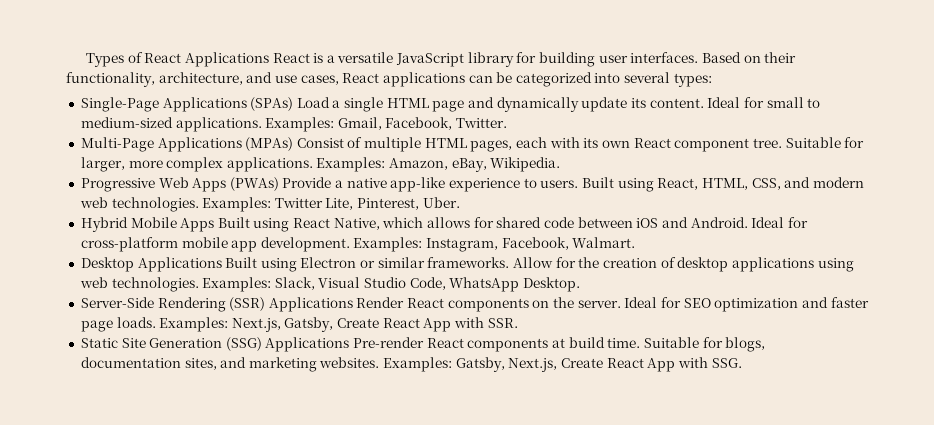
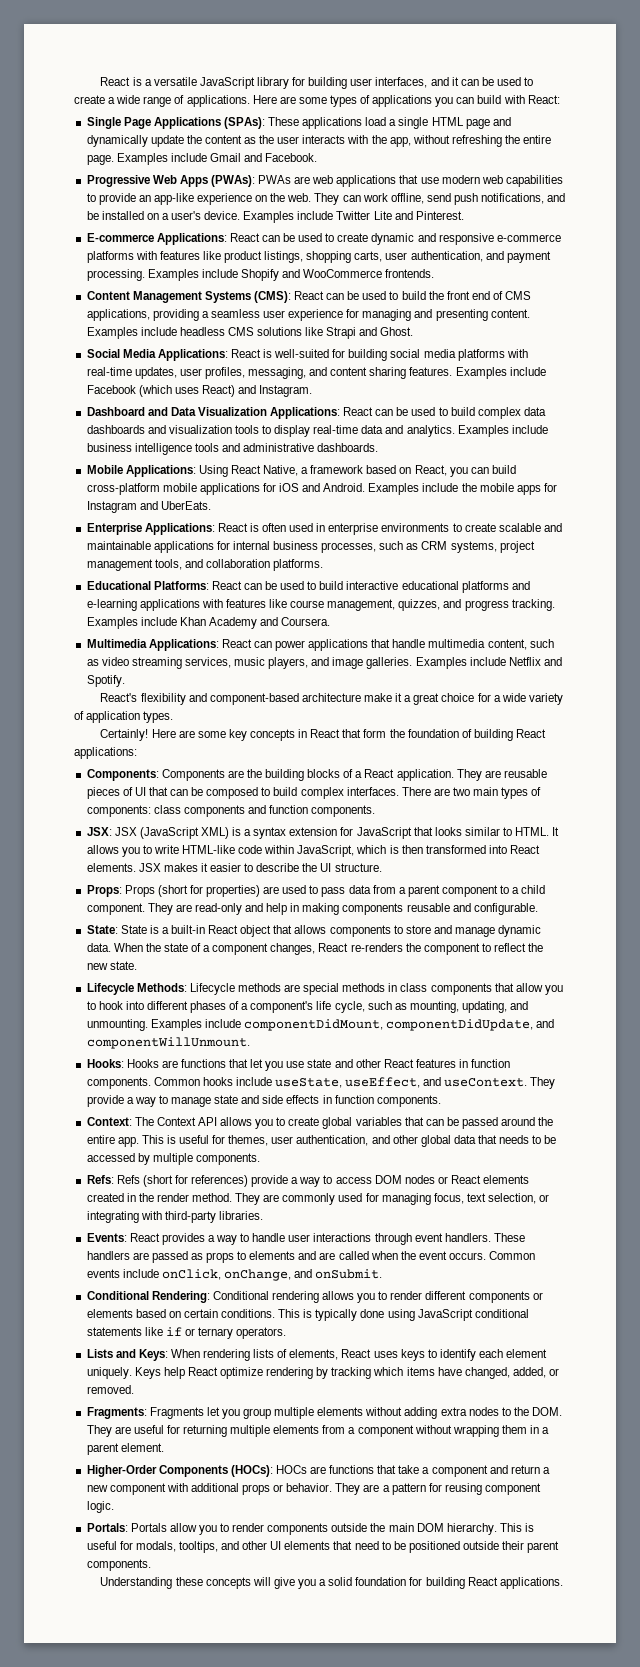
- Types of React Applications React is a versatile JavaScript library for building user interfaces. Based on their functionality, architecture, and use cases, React applications can be categorized into several types:
- Single-Page Applications (SPAs) Load a single HTML page and dynamically update its content. Ideal for small to medium-sized applications. Examples: Gmail, Facebook, Twitter.
- Multi-Page Applications (MPAs) Consist of multiple HTML pages, each with its own React component tree. Suitable for larger, more complex applications. Examples: Amazon, eBay, Wikipedia.
- Progressive Web Apps (PWAs) Provide a native app-like experience to users. Built using React, HTML, CSS, and modern web technologies. Examples: Twitter Lite, Pinterest, Uber.
- Hybrid Mobile Apps Built using React Native, which allows for shared code between iOS and Android. Ideal for cross-platform mobile app development. Examples: Instagram, Facebook, Walmart.
- Desktop Applications Built using Electron or similar frameworks. Allow for the creation of desktop applications using web technologies. Examples: Slack, Visual Studio Code, WhatsApp Desktop.
- Server-Side Rendering (SSR) Applications Render React components on the server. Ideal for SEO optimization and faster page loads. Examples: Next.js, Gatsby, Create React App with SSR.
- Static Site Generation (SSG) Applications Pre-render React components at build time. Suitable for blogs, documentation sites, and marketing websites. Examples: Gatsby, Next.js, Create React App with SSG.
+ React is a versatile JavaScript library for building user interfaces, and it can be used to create a wide range of applications. Here are some types of applications you can build with React:
+ Single Page Applications (SPAs): These applications load a single HTML page and dynamically update the content as the user interacts with the app, without refreshing the entire page. Examples include Gmail and Facebook.
+ Progressive Web Apps (PWAs): PWAs are web applications that use modern web capabilities to provide an app-like experience on the web. They can work offline, send push notifications, and be installed on a user's device. Examples include Twitter Lite and Pinterest.
+ E-commerce Applications: React can be used to create dynamic and responsive e-commerce platforms with features like product listings, shopping carts, user authentication, and payment processing. Examples include Shopify and WooCommerce frontends.
+ Content Management Systems (CMS): React can be used to build the front end of CMS applications, providing a seamless user experience for managing and presenting content. Examples include headless CMS solutions like Strapi and Ghost.
+ Social Media Applications: React is well-suited for building social media platforms with real-time updates, user profiles, messaging, and content sharing features. Examples include Facebook (which uses React) and Instagram.
+ Dashboard and Data Visualization Applications: React can be used to build complex data dashboards and visualization tools to display real-time data and analytics. Examples include business intelligence tools and administrative dashboards.
+ Mobile Applications: Using React Native, a framework based on React, you can build cross-platform mobile applications for iOS and Android. Examples include the mobile apps for Instagram and UberEats.
+ Enterprise Applications: React is often used in enterprise environments to create scalable and maintainable applications for internal business processes, such as CRM systems, project management tools, and collaboration platforms.
+ Educational Platforms: React can be used to build interactive educational platforms and e-learning applications with features like course management, quizzes, and progress tracking. Examples include Khan Academy and Coursera.
+ Multimedia Applications: React can power applications that handle multimedia content, such as video streaming services, music players, and image galleries. Examples include Netflix and Spotify.
+ React's flexibility and component-based architecture make it a great choice for a wide variety of application types.
+ Certainly! Here are some key concepts in React that form the foundation of building React applications:
+ Components: Components are the building blocks of a React application. They are reusable pieces of UI that can be composed to build complex interfaces. There are two main types of components: class components and function components.
+ JSX: JSX (JavaScript XML) is a syntax extension for JavaScript that looks similar to HTML. It allows you to write HTML-like code within JavaScript, which is then transformed into React elements. JSX makes it easier to describe the UI structure.
+ Props: Props (short for properties) are used to pass data from a parent component to a child component. They are read-only and help in making components reusable and configurable.
+ State: State is a built-in React object that allows components to store and manage dynamic data. When the state of a component changes, React re-renders the component to reflect the new state.
+ Lifecycle Methods: Lifecycle methods are special methods in class components that allow you to hook into different phases of a component's life cycle, such as mounting, updating, and unmounting. Examples include componentDidMount, componentDidUpdate, and componentWillUnmount.
+ Hooks: Hooks are functions that let you use state and other React features in function components. Common hooks include useState, useEffect, and useContext. They provide a way to manage state and side effects in function components.
+ Context: The Context API allows you to create global variables that can be passed around the entire app. This is useful for themes, user authentication, and other global data that needs to be accessed by multiple components.
+ Refs: Refs (short for references) provide a way to access DOM nodes or React elements created in the render method. They are commonly used for managing focus, text selection, or integrating with third-party libraries.
+ Events: React provides a way to handle user interactions through event handlers. These handlers are passed as props to elements and are called when the event occurs. Common events include onClick, onChange, and onSubmit.
+ Conditional Rendering: Conditional rendering allows you to render different components or elements based on certain conditions. This is typically done using JavaScript conditional statements like if or ternary operators.
+ Lists and Keys: When rendering lists of elements, React uses keys to identify each element uniquely. Keys help React optimize rendering by tracking which items have changed, added, or removed.
+ Fragments: Fragments let you group multiple elements without adding extra nodes to the DOM. They are useful for returning multiple elements from a component without wrapping them in a parent element.
+ Higher-Order Components (HOCs): HOCs are functions that take a component and return a new component with additional props or behavior. They are a pattern for reusing component logic.
+ Portals: Portals allow you to render components outside the main DOM hierarchy. This is useful for modals, tooltips, and other UI elements that need to be positioned outside their parent components.
+ Understanding these concepts will give you a solid foundation for building React applications.

